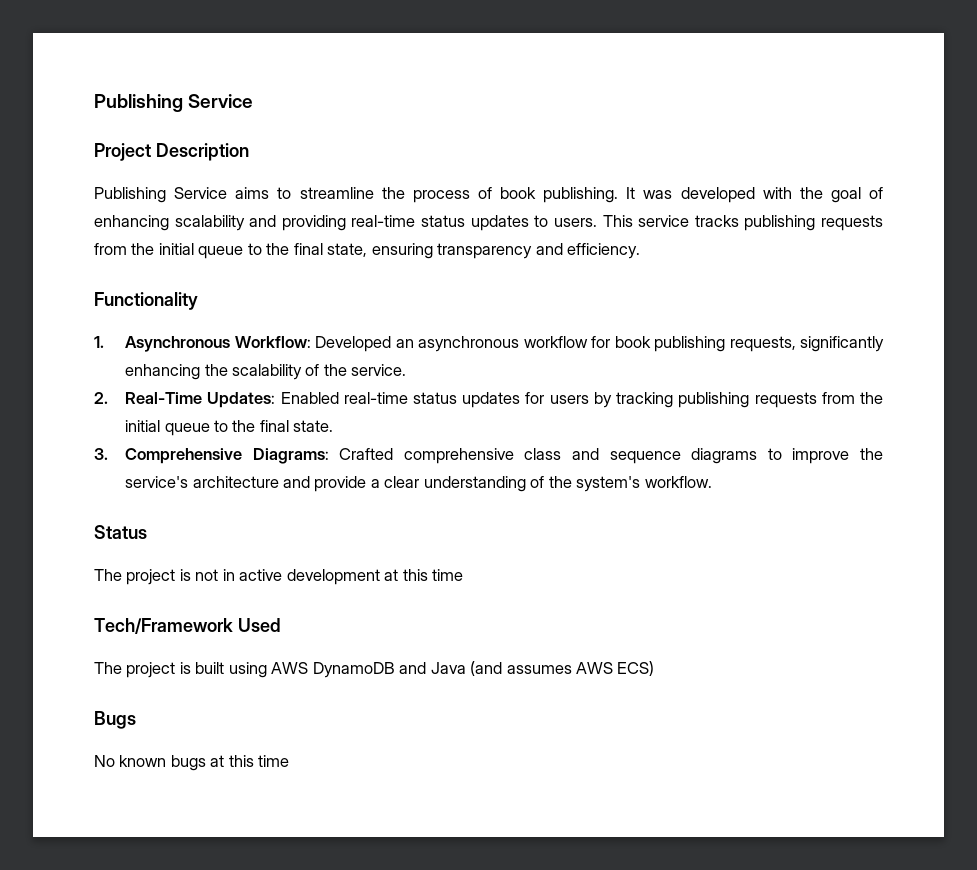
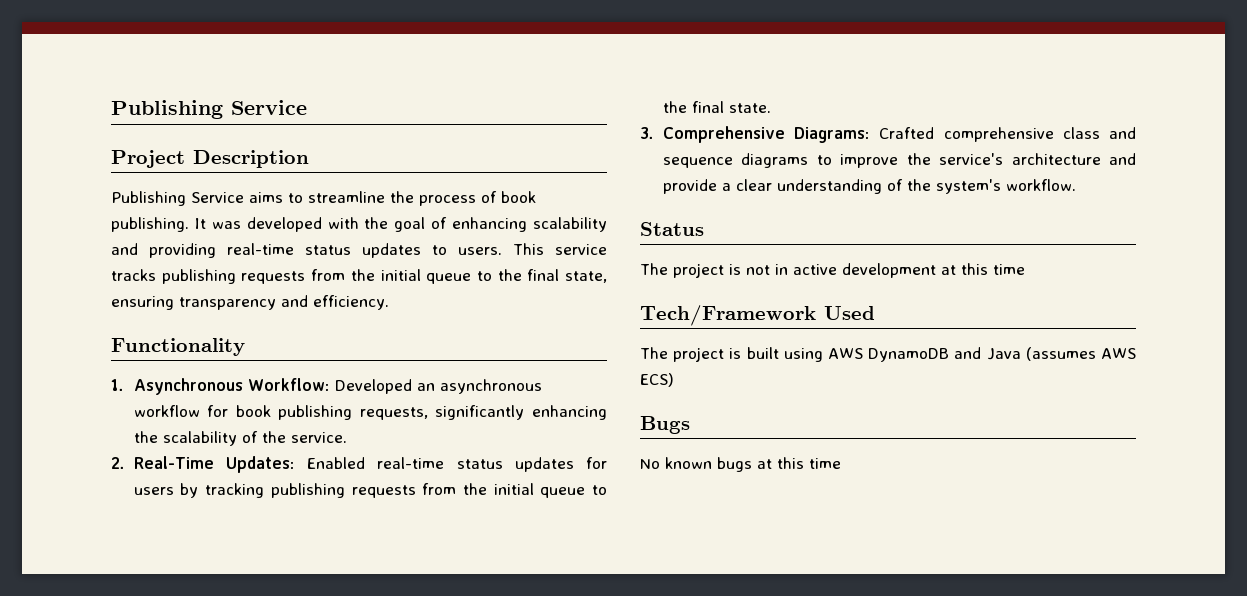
- The project is built using AWS DynamoDB and Java (and assumes AWS ECS)
+ The project is built using AWS DynamoDB and Java (assumes AWS ECS)

